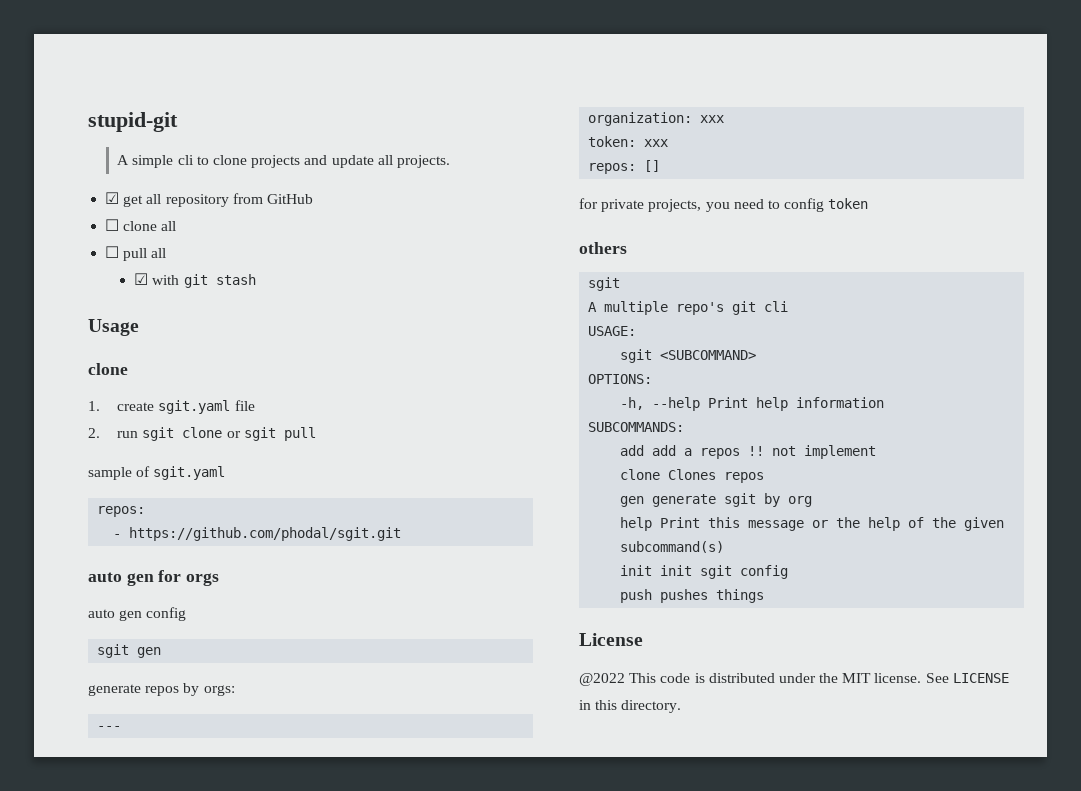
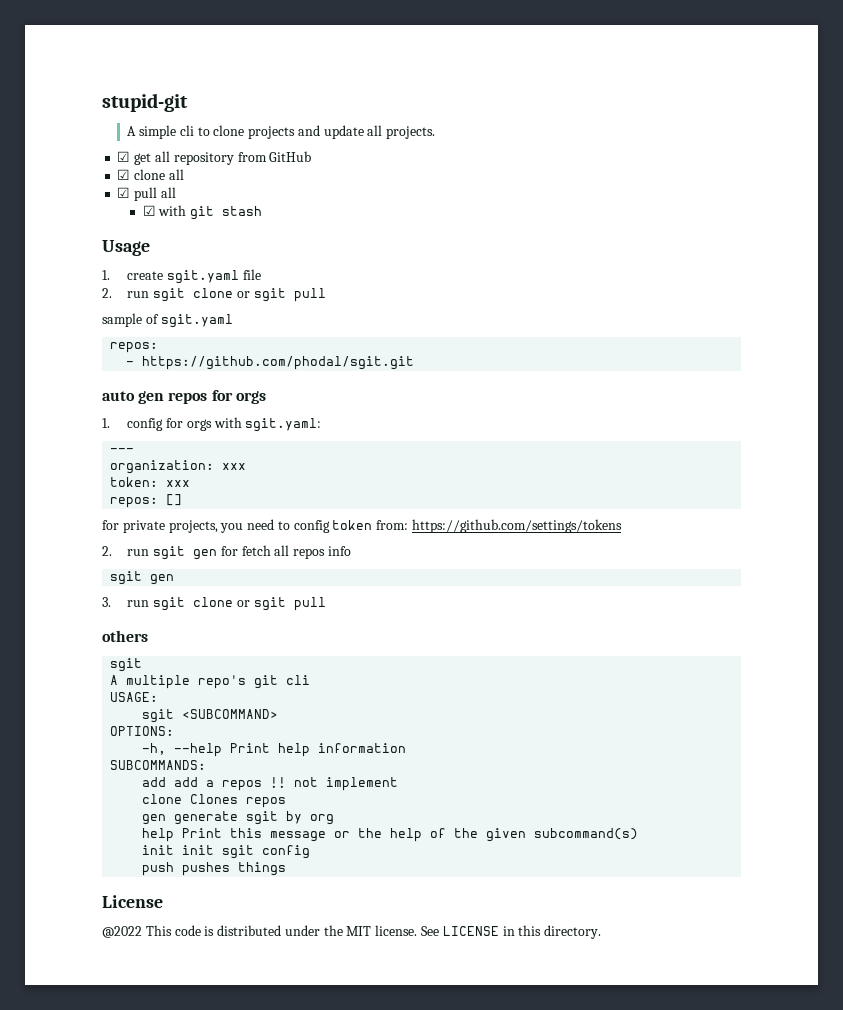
- ☐ clone all
+ ☑ clone all
- ☐ pull all
+ ☑ pull all
  Usage
- clone
- auto gen for orgs
+ auto gen repos for orgs
- auto gen config
- sgit gen
- generate repos by orgs:
+ 1. config for orgs with sgit.yaml:
- for private projects, you need to config token
+ for private projects, you need to config token from: https://github.com/settings/tokens
+ 2. run sgit gen for fetch all repos info
+ sgit gen
+ 3. run sgit clone or sgit pull

